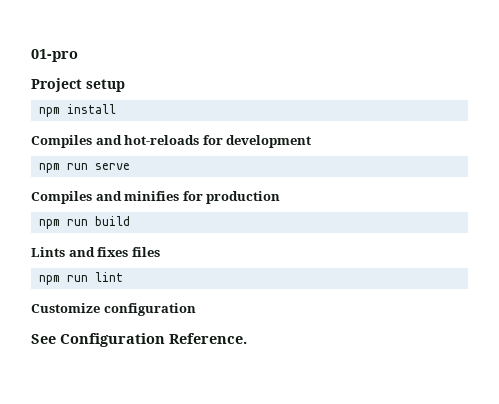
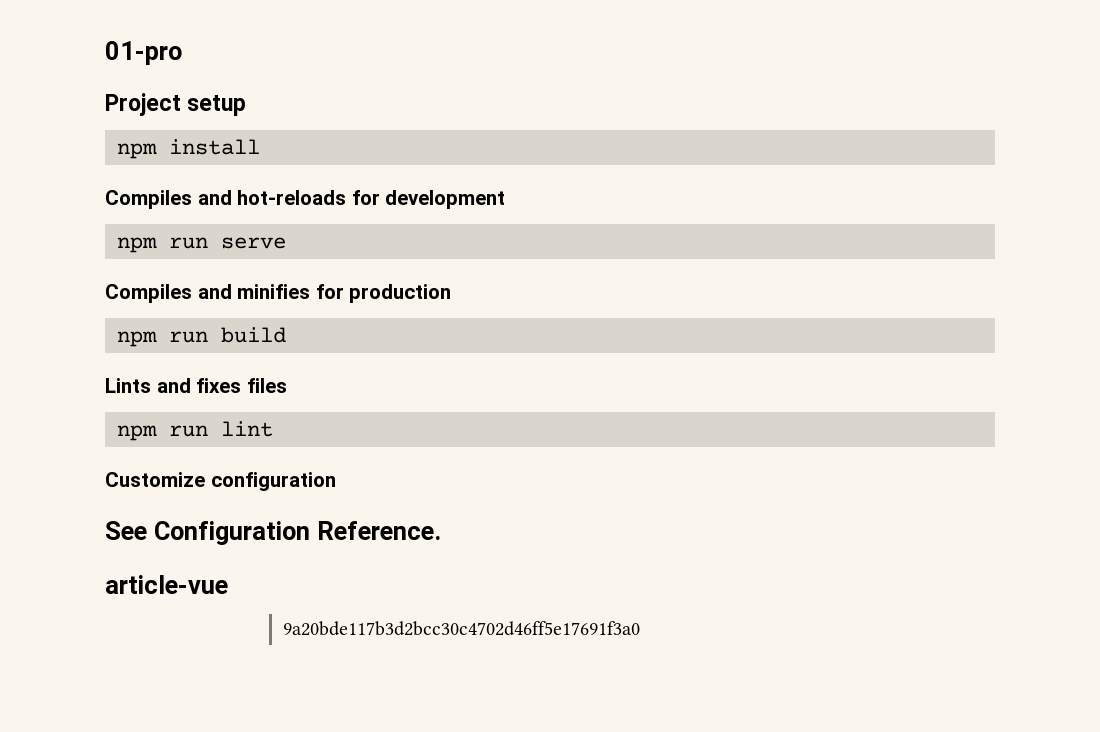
+ article-vue
+ 9a20bde117b3d2bcc30c4702d46ff5e17691f3a0

